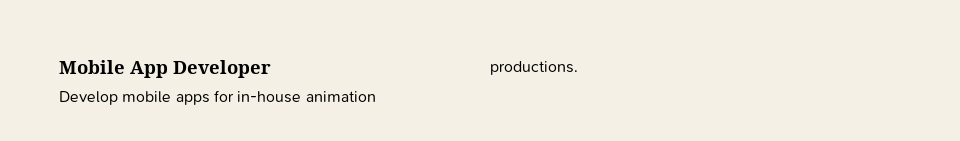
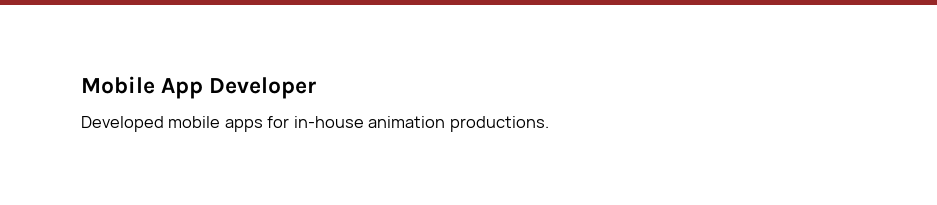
- Develop mobile apps for in-house animation productions.
+ Developed mobile apps for in-house animation productions.

